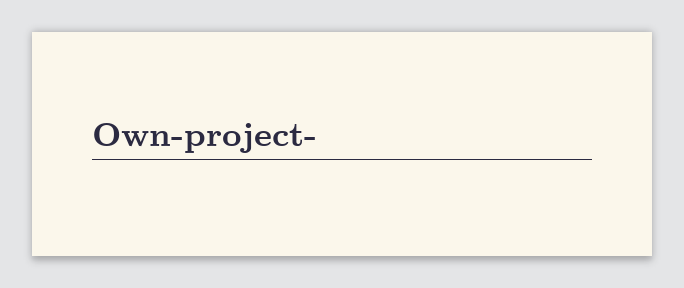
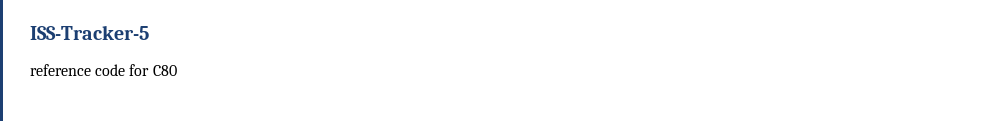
- Own-project-
+ ISS-Tracker-5
+ reference code for C80

